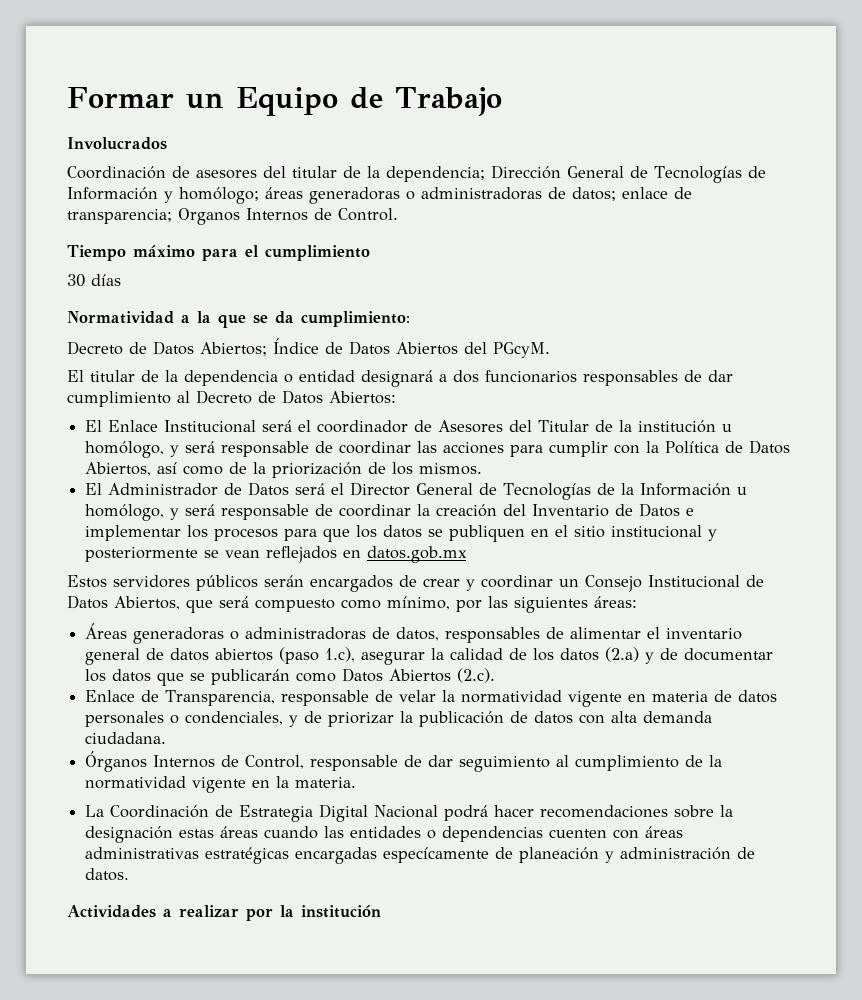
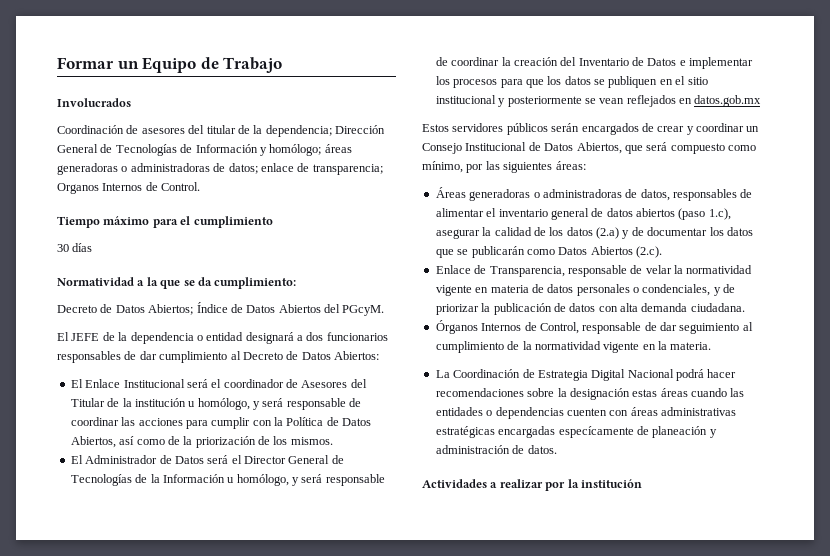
- El titular de la dependencia o entidad designará a dos funcionarios responsables de dar cumplimiento al Decreto de Datos Abiertos:
+ El JEFE de la dependencia o entidad designará a dos funcionarios responsables de dar cumplimiento al Decreto de Datos Abiertos:

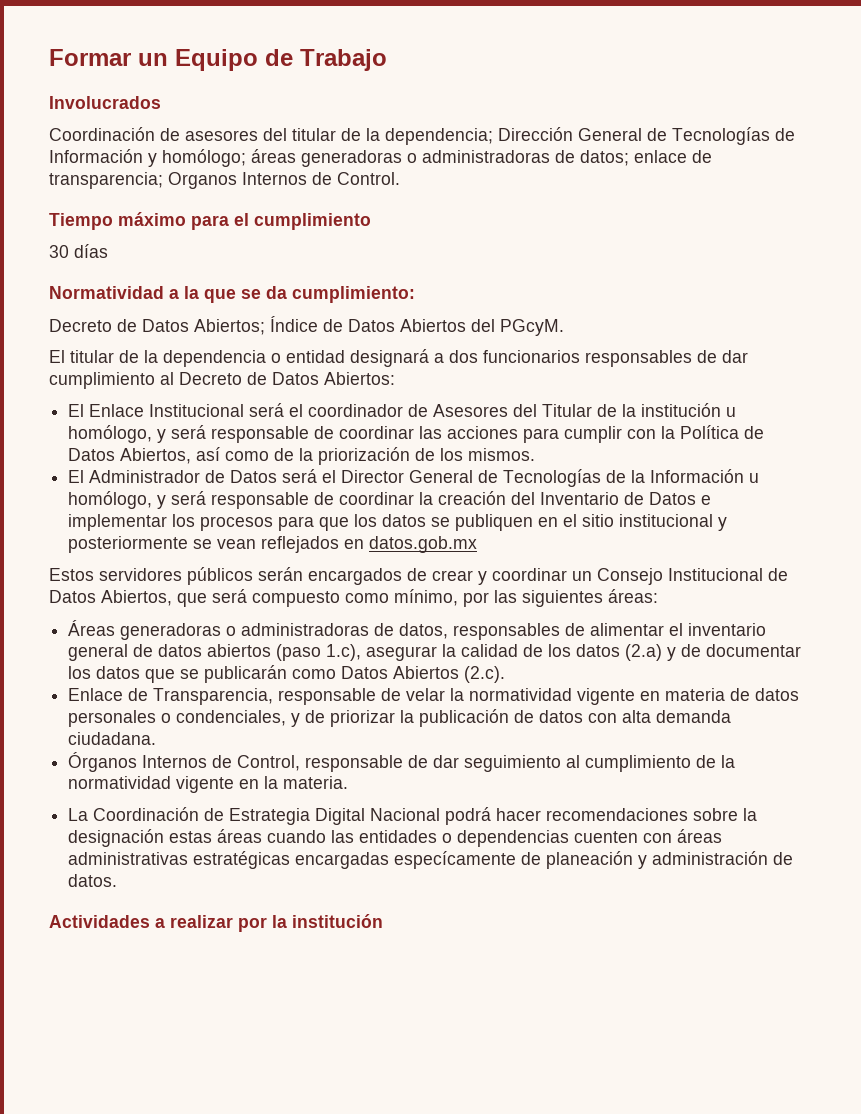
- El JEFE de la dependencia o entidad designará a dos funcionarios responsables de dar cumplimiento al Decreto de Datos Abiertos:
+ El titular de la dependencia o entidad designará a dos funcionarios responsables de dar cumplimiento al Decreto de Datos Abiertos:

